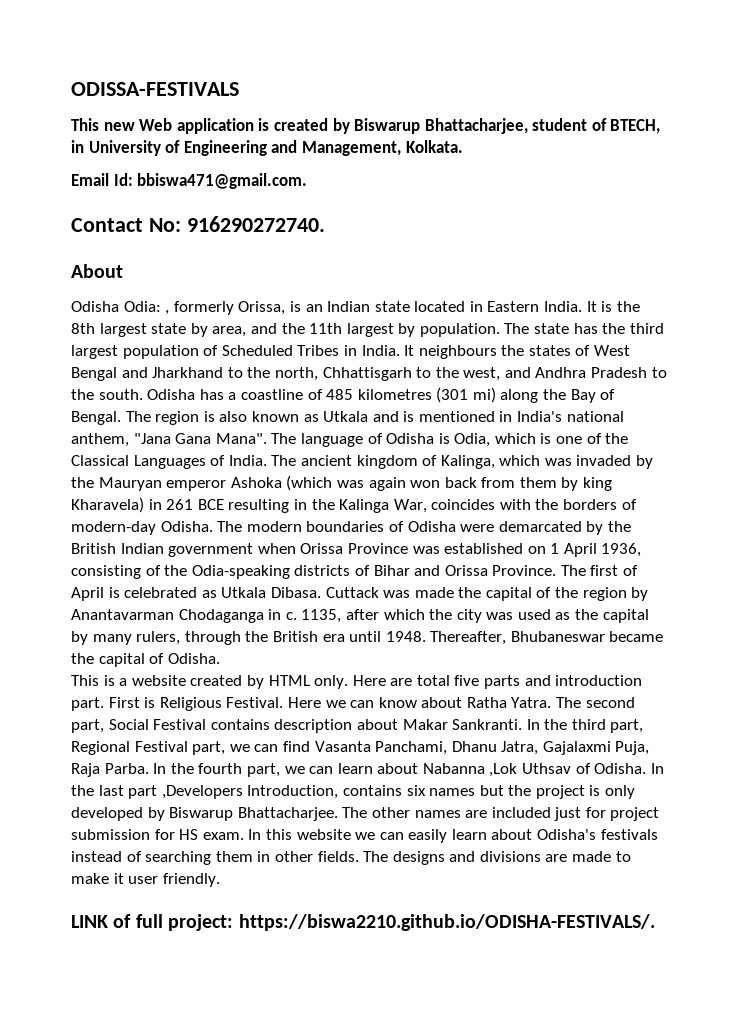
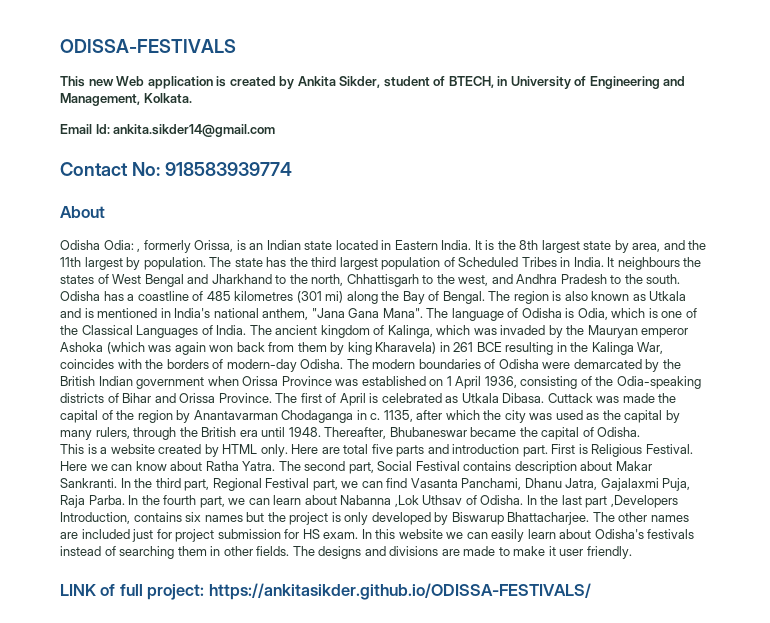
- This new Web application is created by Biswarup Bhattacharjee, student of BTECH, in University of Engineering and Management, Kolkata.
+ This new Web application is created by Ankita Sikder, student of BTECH, in University of Engineering and Management, Kolkata.
- Email Id: bbiswa471@gmail.com.
+ Email Id: ankita.sikder14@gmail.com
- Contact No: 916290272740.
+ Contact No: 918583939774
- LINK of full project: https://biswa2210.github.io/ODISHA-FESTIVALS/.
+ LINK of full project: https://ankitasikder.github.io/ODISSA-FESTIVALS/

